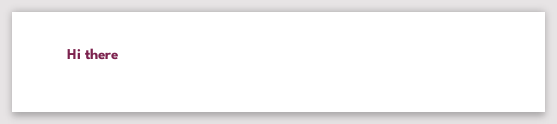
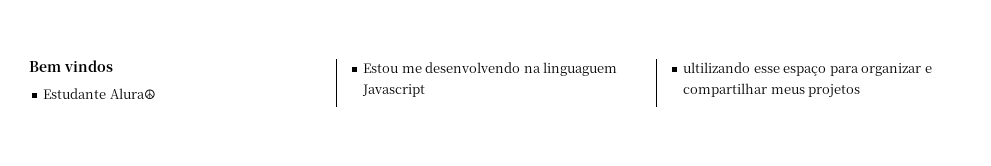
- Hi there
+ Bem vindos
+ Estudante Alura☮
+ Estou me desenvolvendo na linguaguem Javascript
+ ultilizando esse espaço para organizar e compartilhar meus projetos

